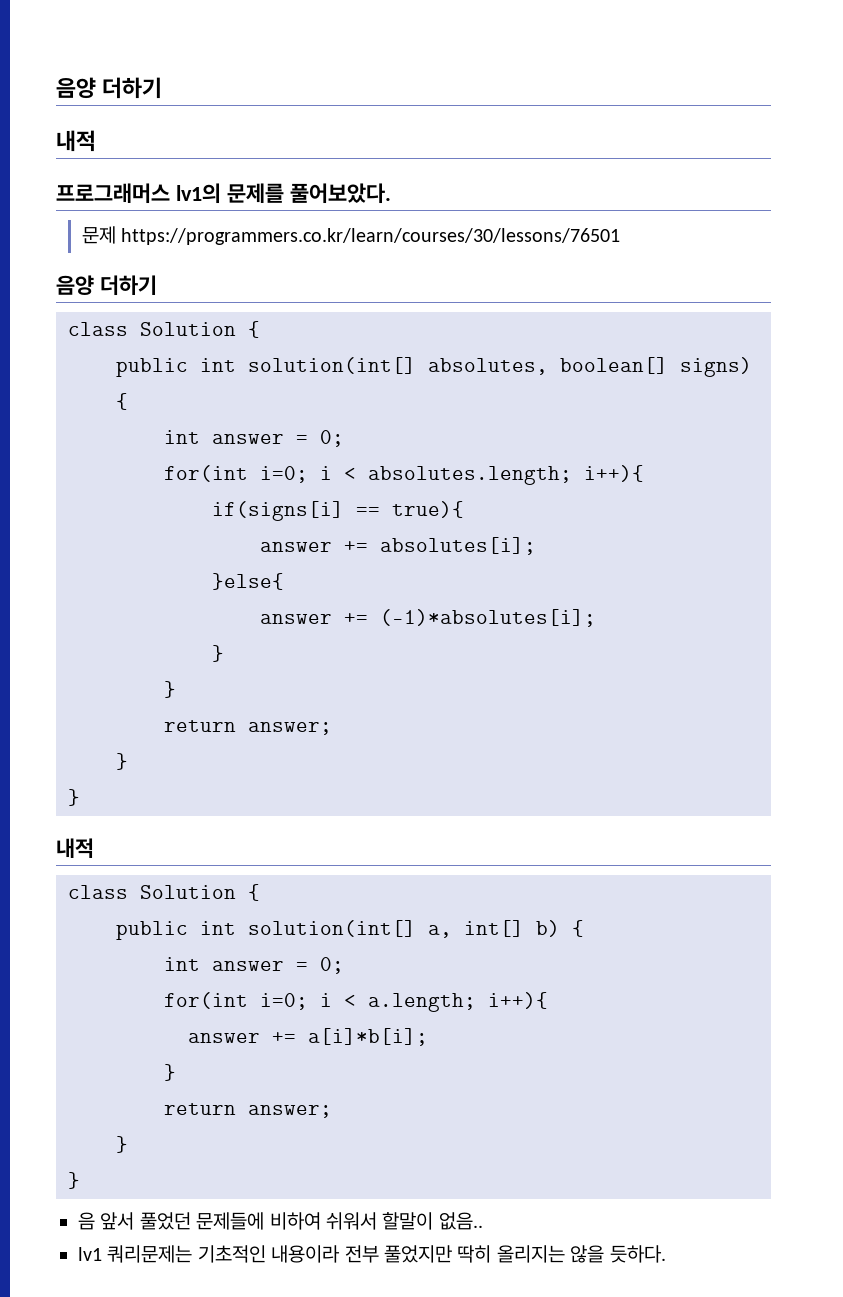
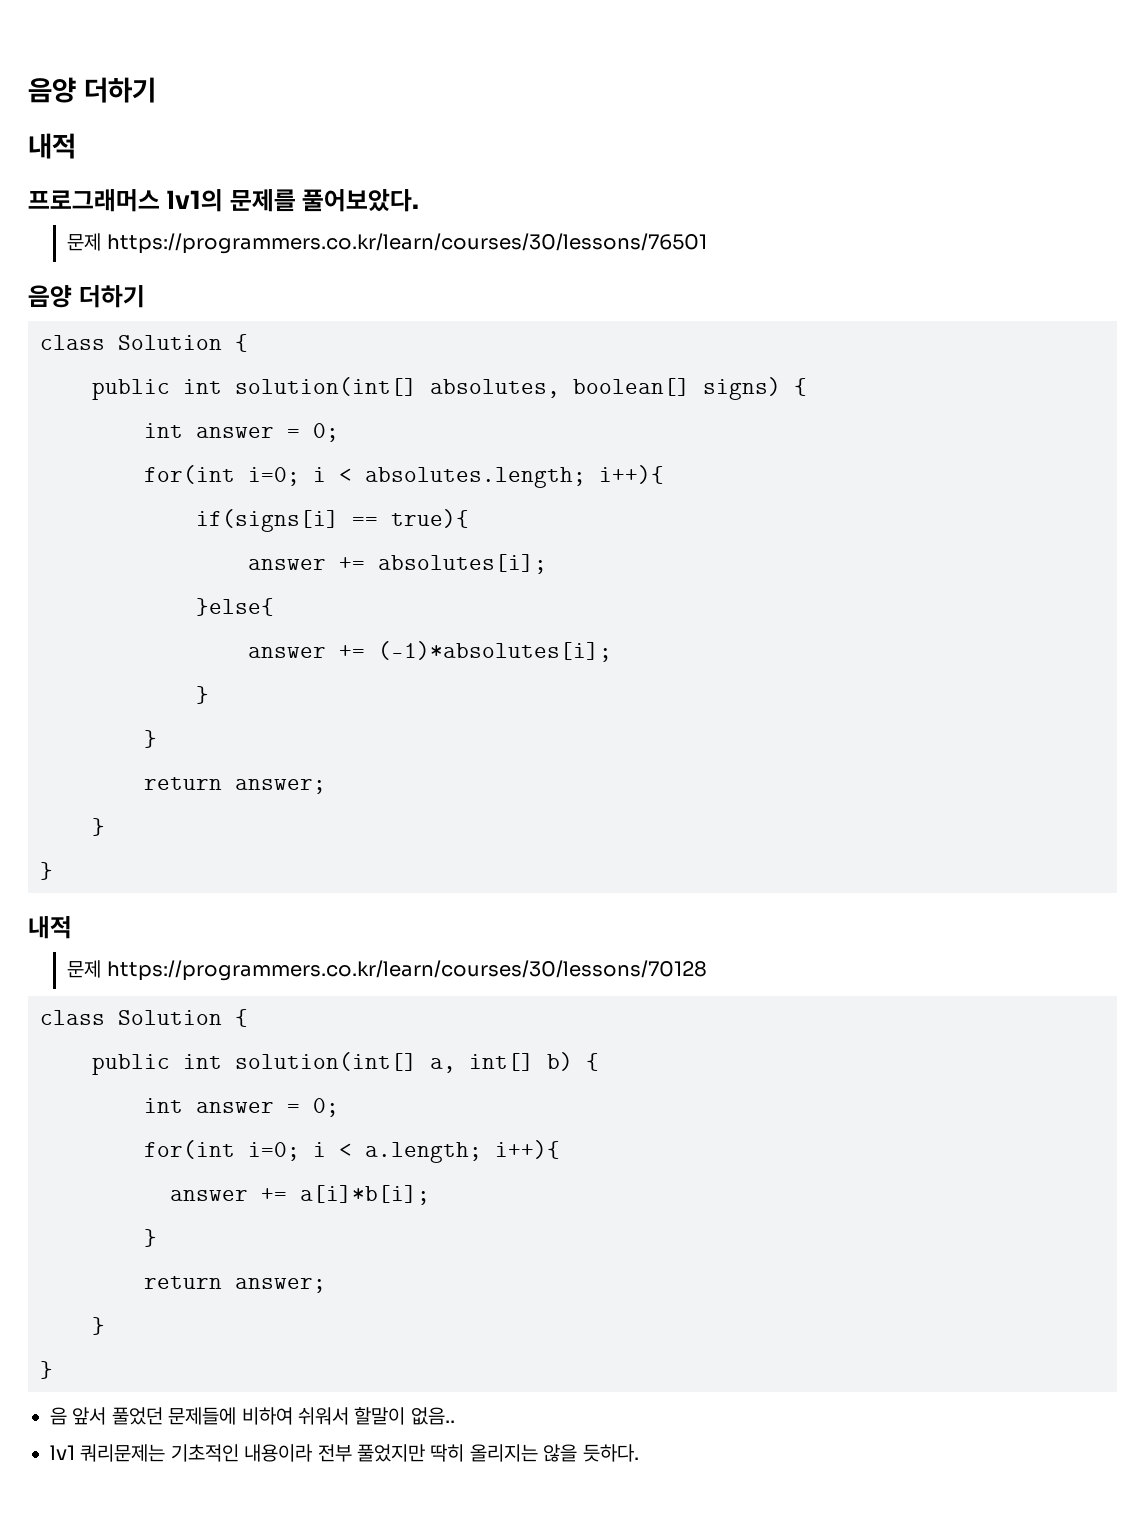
+ 문제 https://programmers.co.kr/learn/courses/30/lessons/70128

